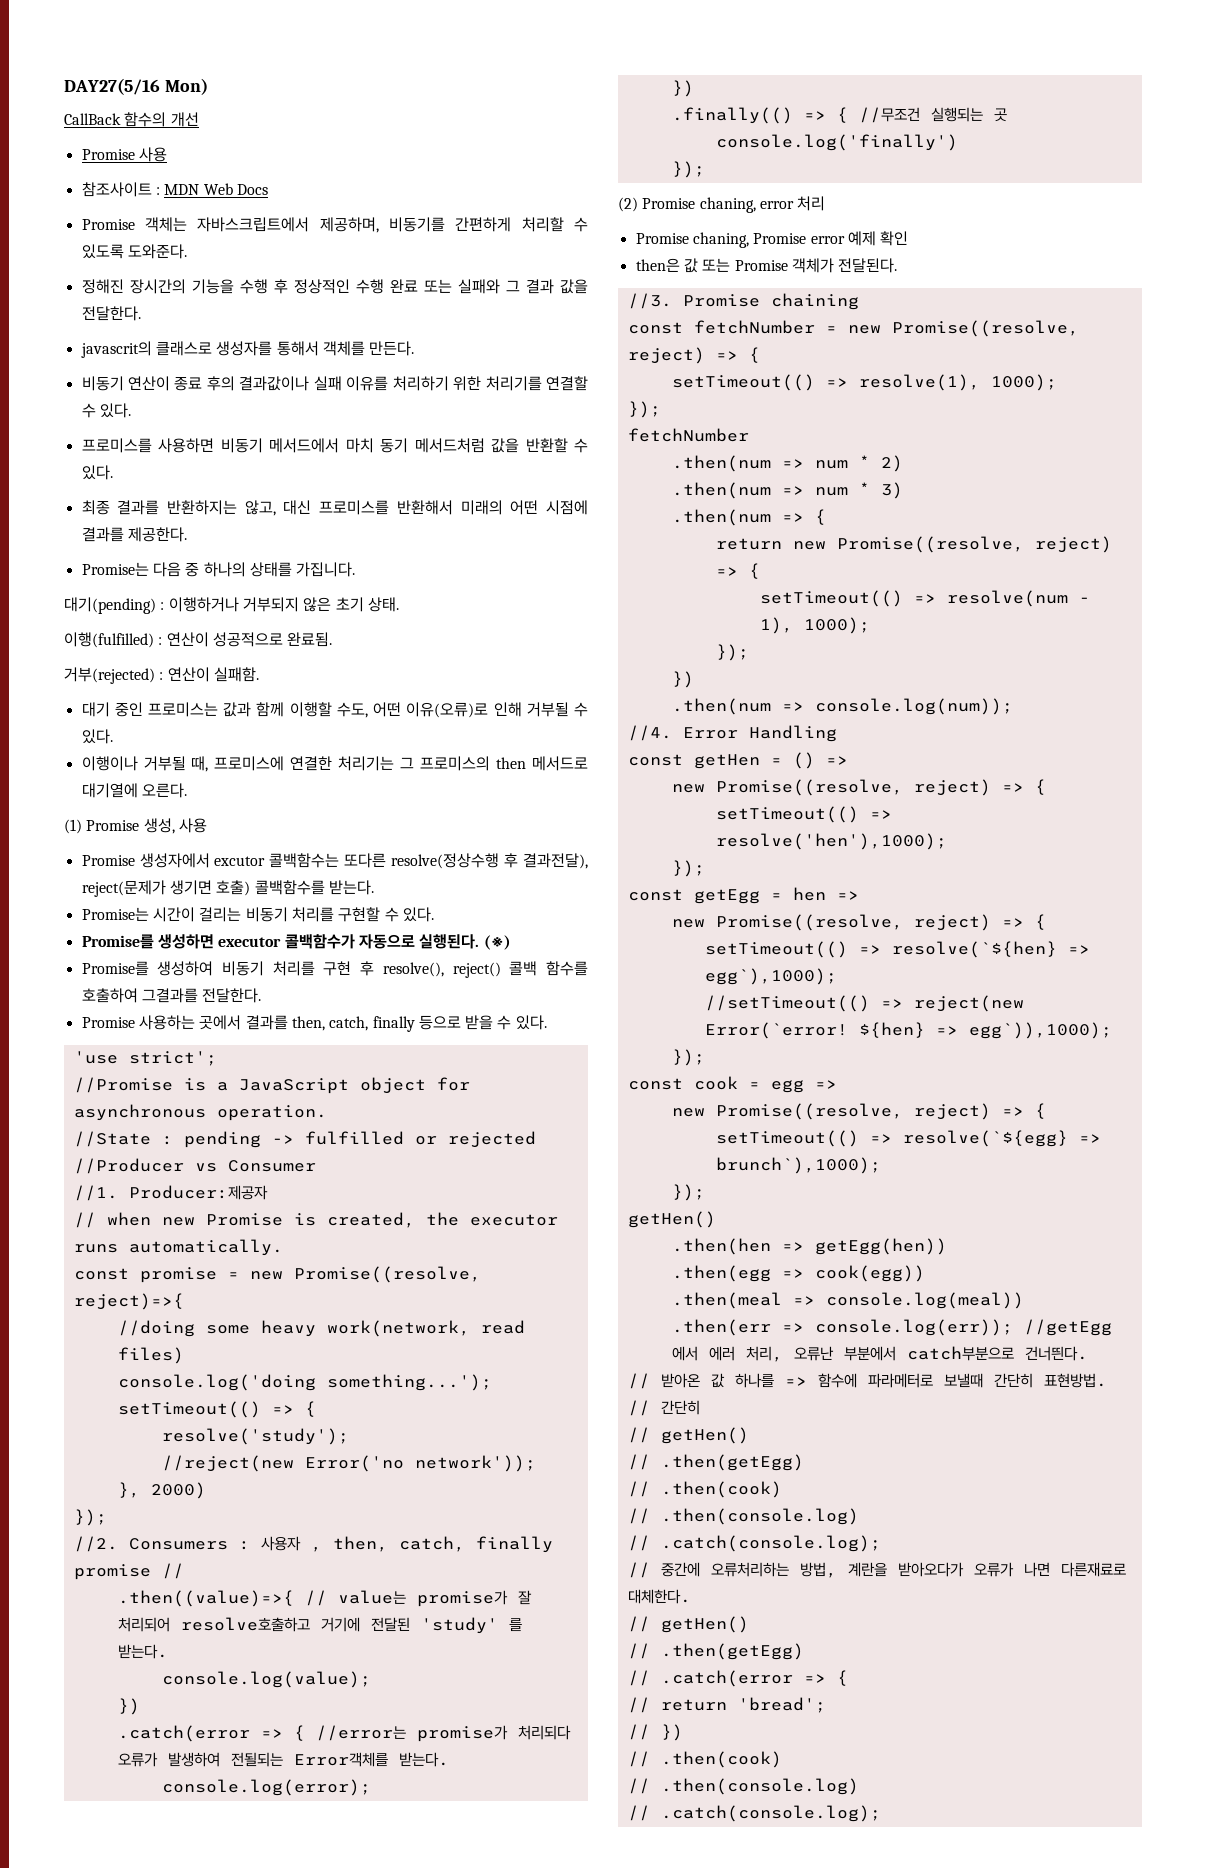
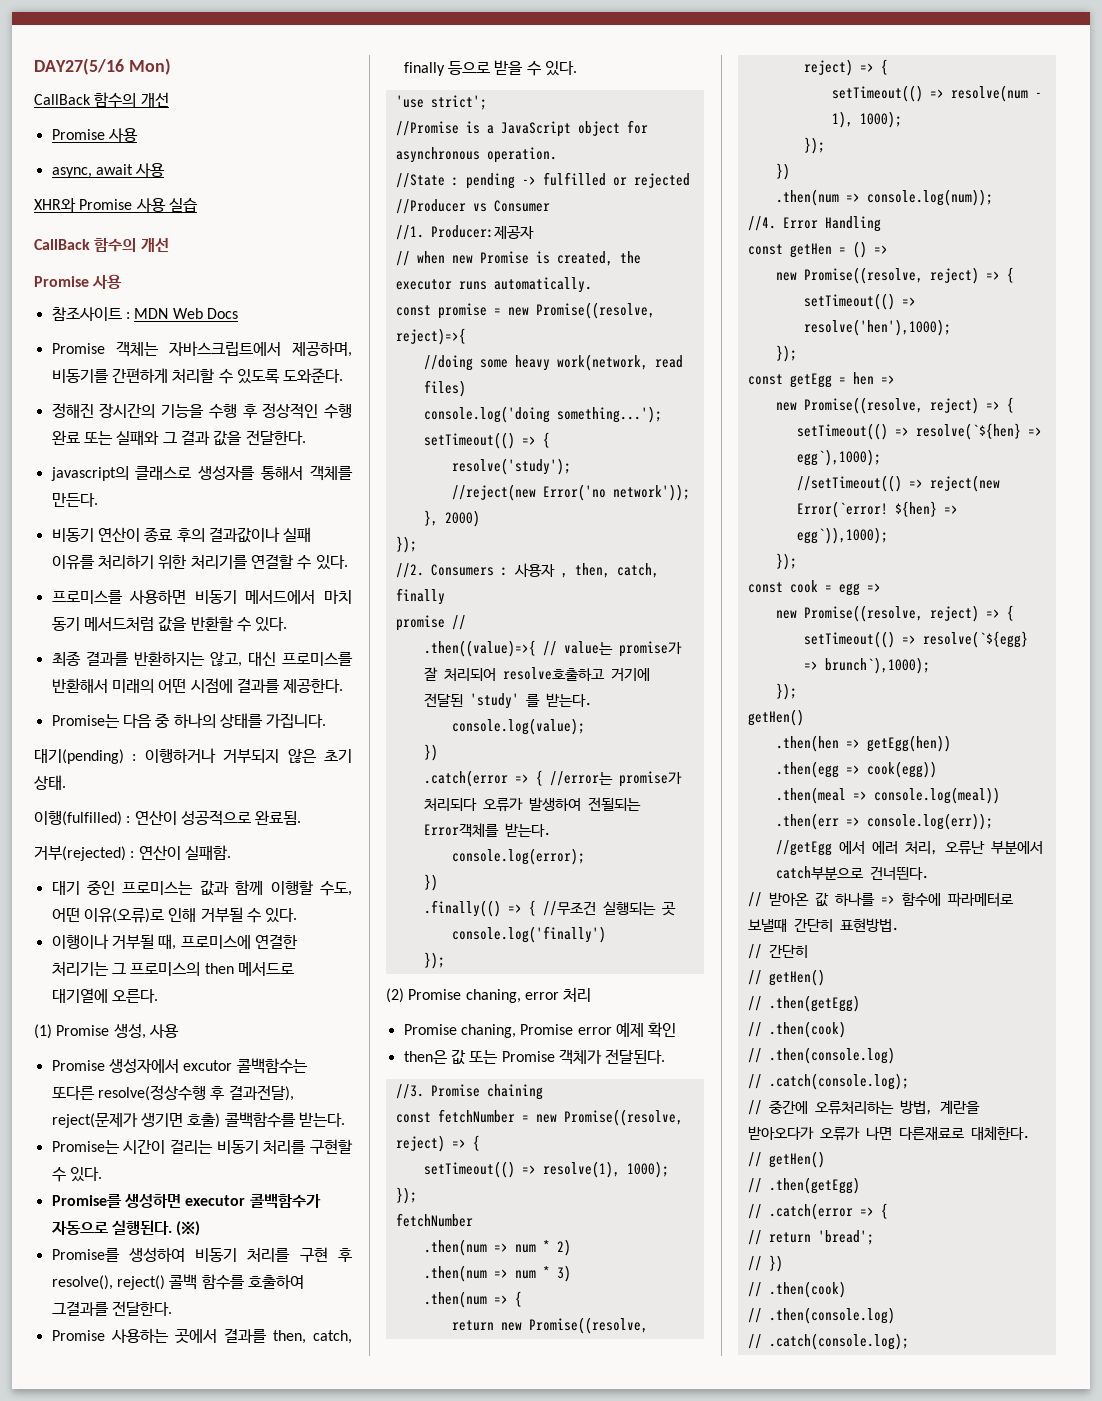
+ async, await 사용
+ XHR와 Promise 사용 실습
+ CallBack 함수의 개선
+ Promise 사용
- javascrit의 클래스로 생성자를 통해서 객체를 만든다.
+ javascript의 클래스로 생성자를 통해서 객체를 만든다.

